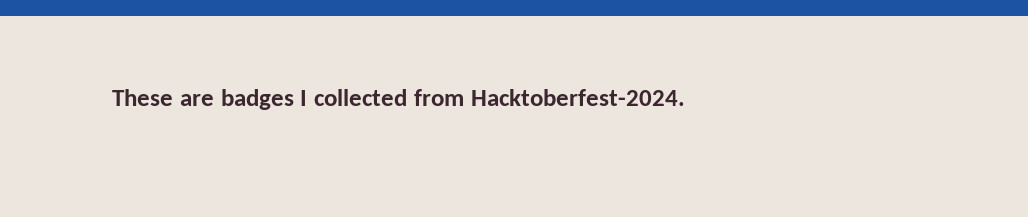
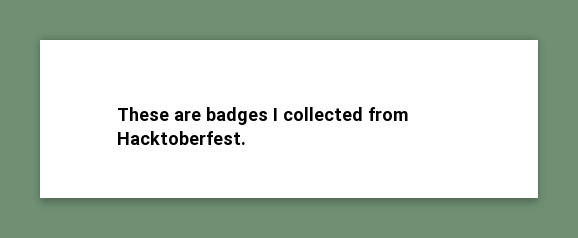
- These are badges I collected from Hacktoberfest-2024.
+ These are badges I collected from Hacktoberfest.

